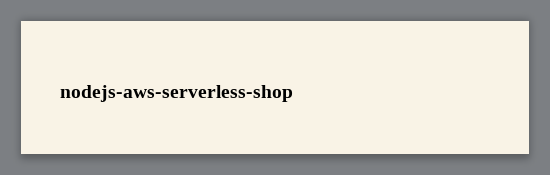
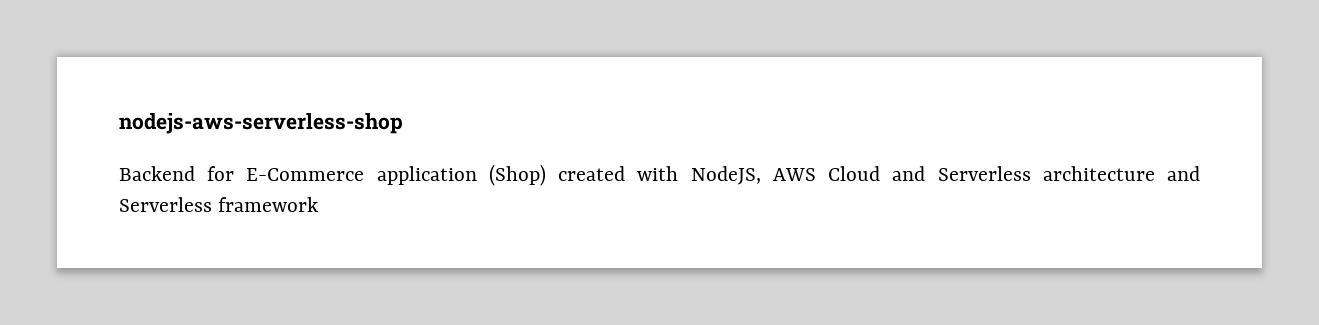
+ Backend for E-Commerce application (Shop) created with NodeJS, AWS Cloud and Serverless architecture and Serverless framework

